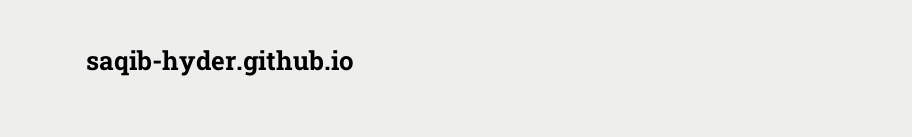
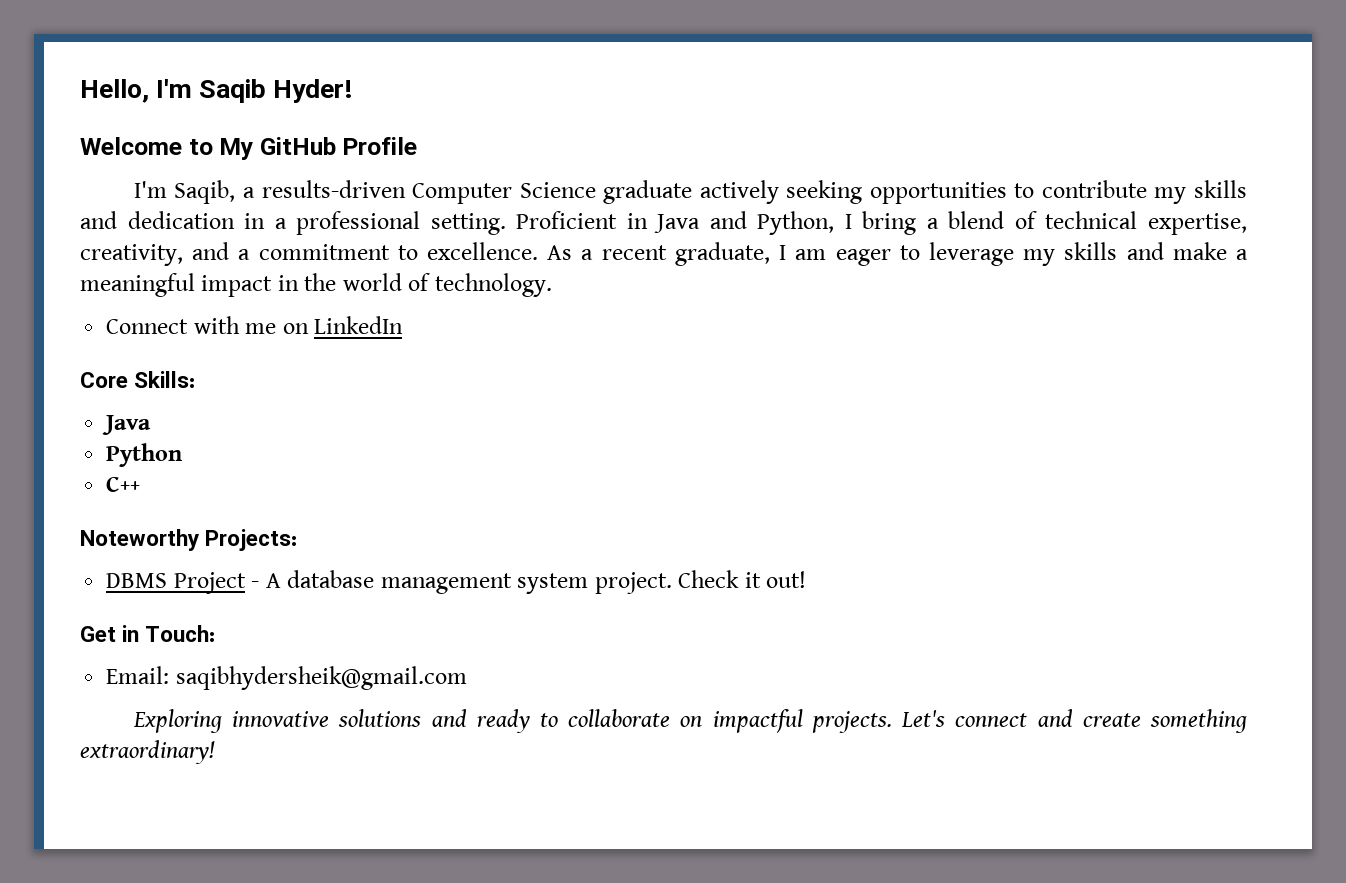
- saqib-hyder.github.io
+ Hello, I'm Saqib Hyder!
+ Welcome to My GitHub Profile
+ I'm Saqib, a results-driven Computer Science graduate actively seeking opportunities to contribute my skills and dedication in a professional setting. Proficient in Java and Python, I bring a blend of technical expertise, creativity, and a commitment to excellence. As a recent graduate, I am eager to leverage my skills and make a meaningful impact in the world of technology.
+ Connect with me on LinkedIn
+ Core Skills:
+ Java
+ Python
+ C++
+ Noteworthy Projects:
+ DBMS Project - A database management system project. Check it out!
+ Get in Touch:
+ Email: saqibhydersheik@gmail.com
+ Exploring innovative solutions and ready to collaborate on impactful projects. Let's connect and create something extraordinary!

